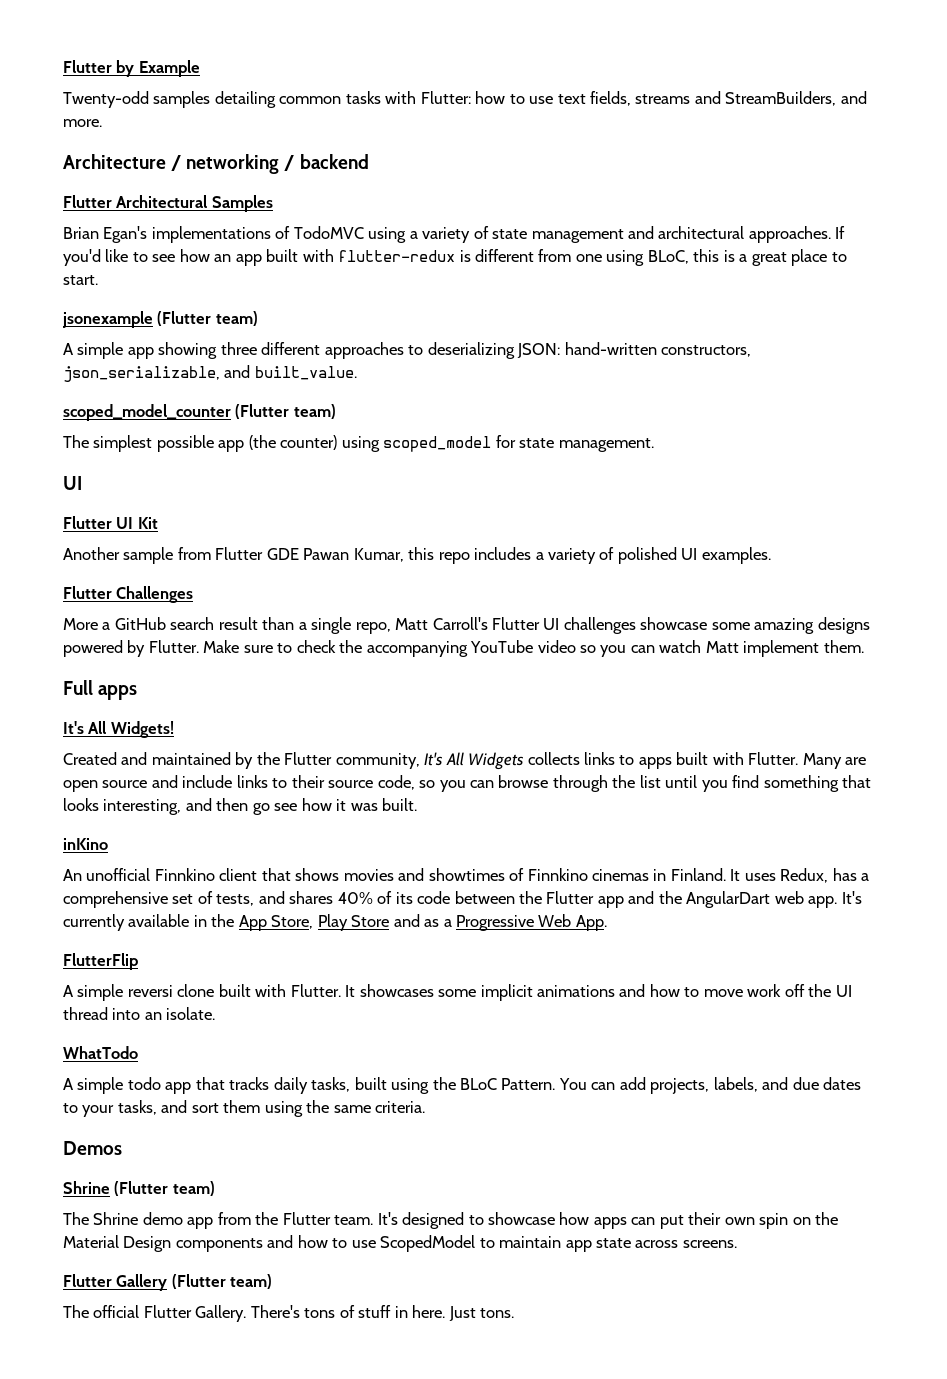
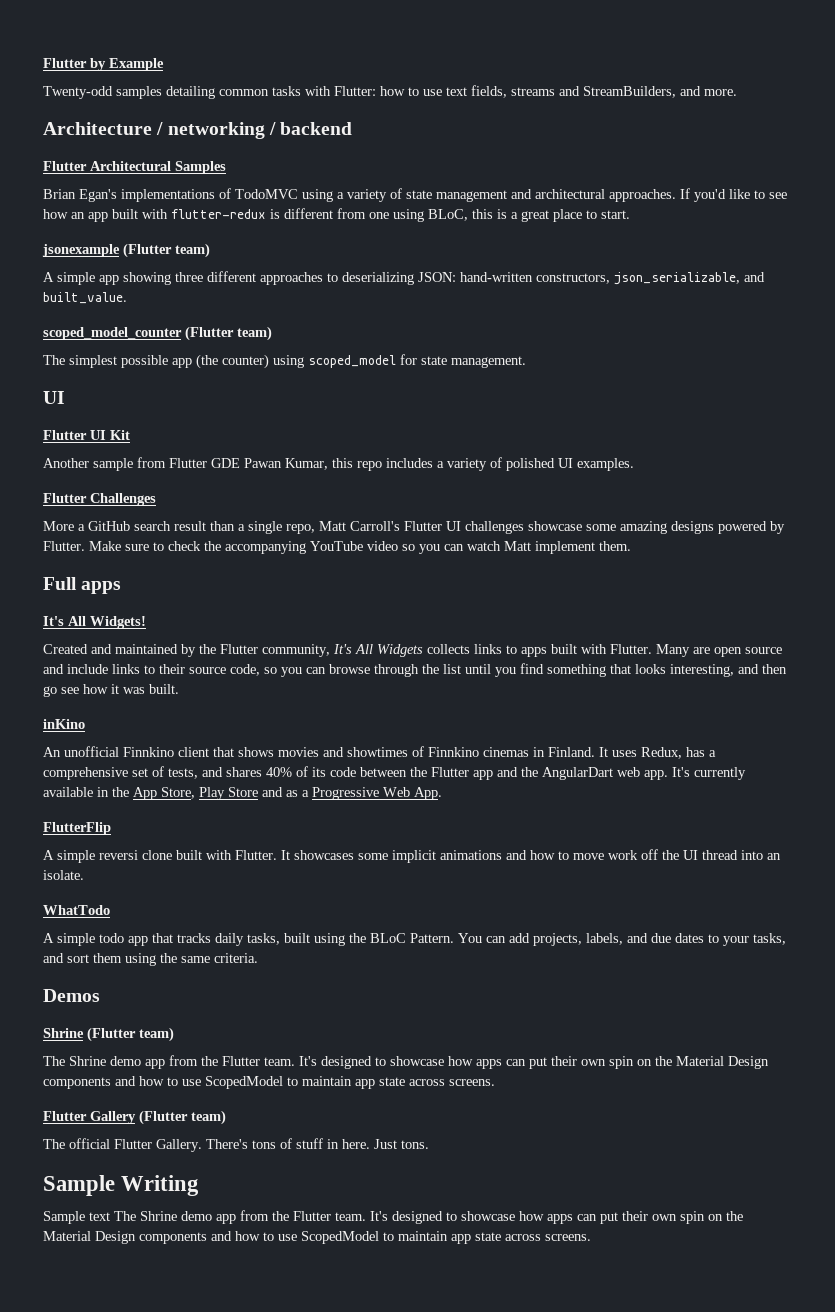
+ Sample Writing
+ Sample text The Shrine demo app from the Flutter team. It's designed to showcase how apps can put their own spin on the Material Design components and how to use ScopedModel to maintain app state across screens.

